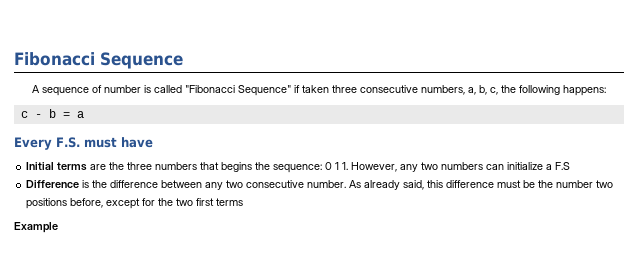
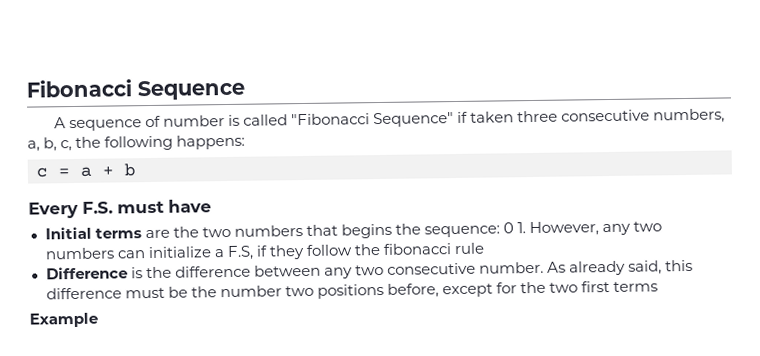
- c - b = a
+ c = a + b
- Initial terms are the three numbers that begins the sequence: 0 1 1. However, any two numbers can initialize a F.S
+ Initial terms are the two numbers that begins the sequence: 0 1. However, any two numbers can initialize a F.S, if they follow the fibonacci rule

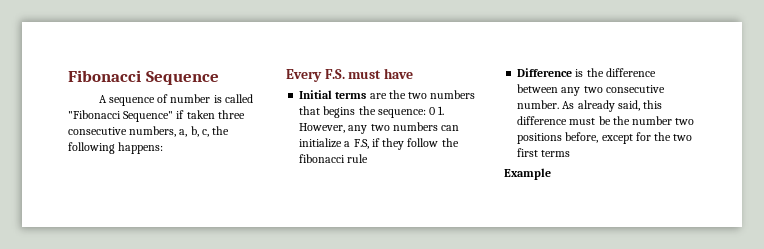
- c = a + b

